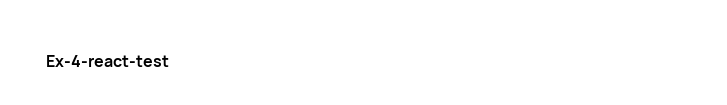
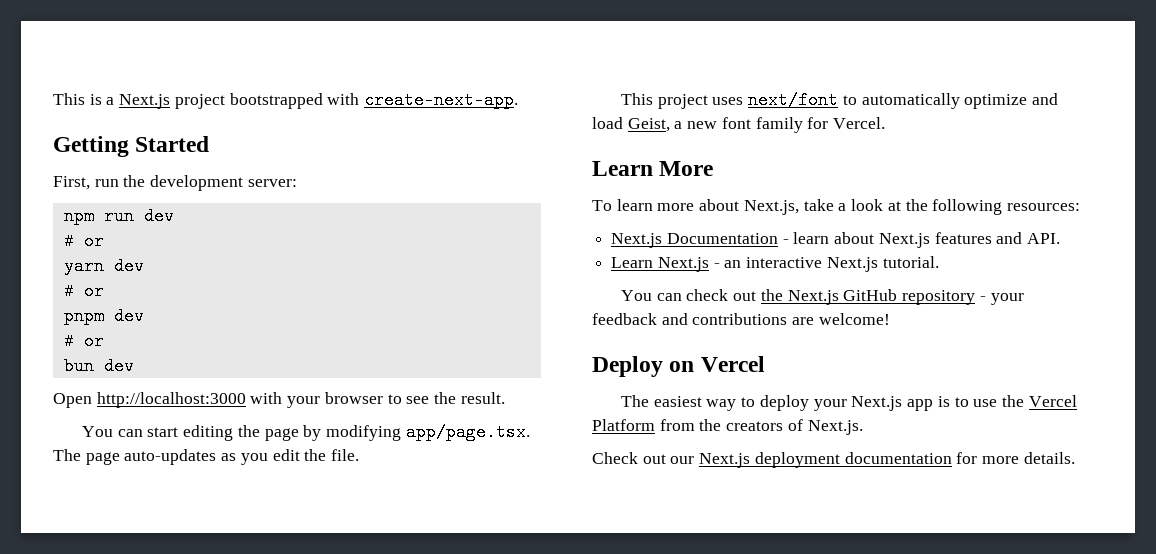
- Ex-4-react-test
+ This is a Next.js project bootstrapped with create-next-app.
+ Getting Started
+ First, run the development server:
+ npm run dev
+ # or
+ yarn dev
+ # or
+ pnpm dev
+ # or
+ bun dev
+ Open http://localhost:3000 with your browser to see the result.
+ You can start editing the page by modifying app/page.tsx. The page auto-updates as you edit the file.
+ This project uses next/font to automatically optimize and load Geist, a new font family for Vercel.
+ Learn More
+ To learn more about Next.js, take a look at the following resources:
+ Next.js Documentation - learn about Next.js features and API.
+ Learn Next.js - an interactive Next.js tutorial.
+ You can check out the Next.js GitHub repository - your feedback and contributions are welcome!
+ Deploy on Vercel
+ The easiest way to deploy your Next.js app is to use the Vercel Platform from the creators of Next.js.
+ Check out our Next.js deployment documentation for more details.

